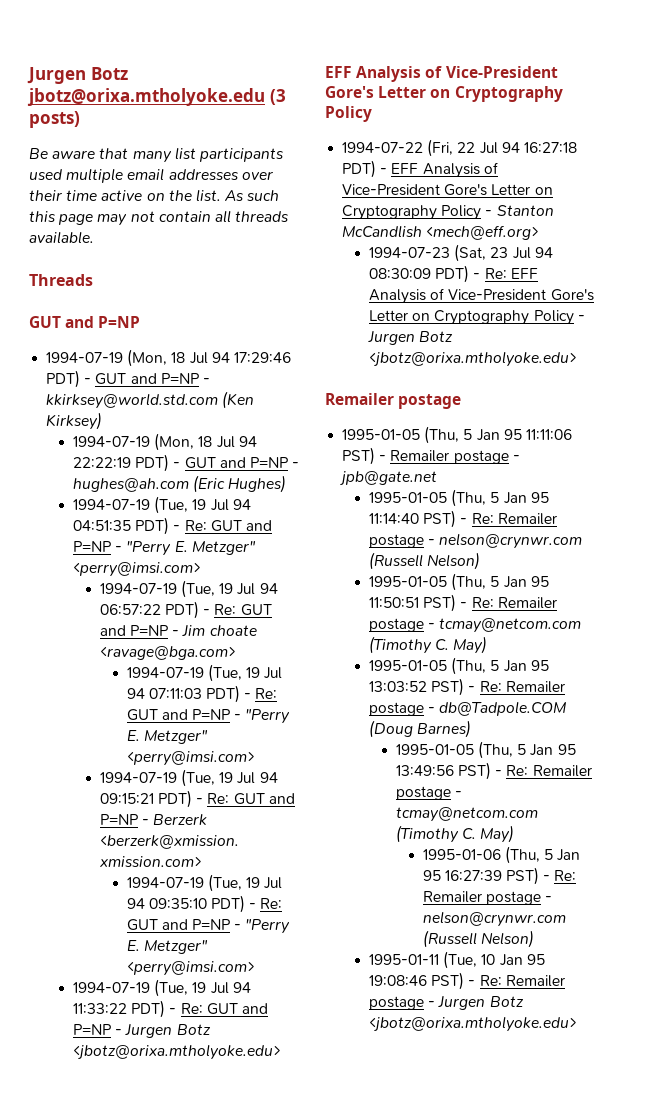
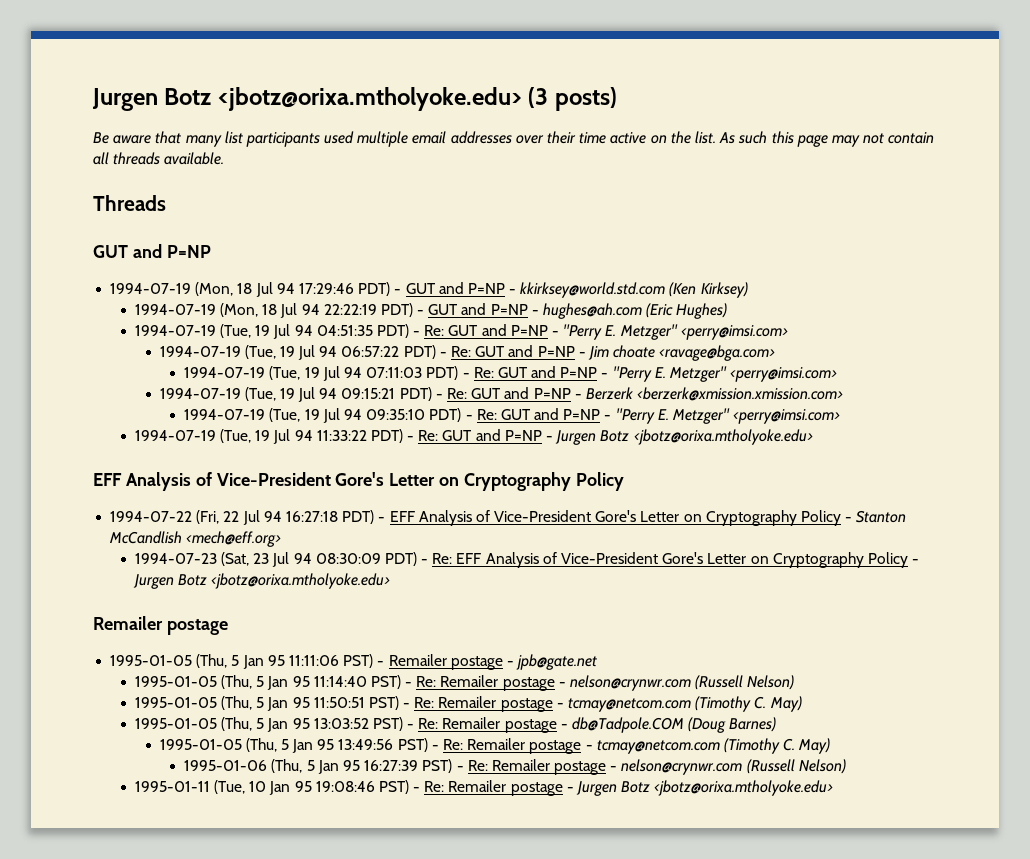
- Jurgen Botz jbotz@orixa.mtholyoke.edu (3 posts)
+ Jurgen Botz <jbotz@orixa.mtholyoke.edu> (3 posts)

